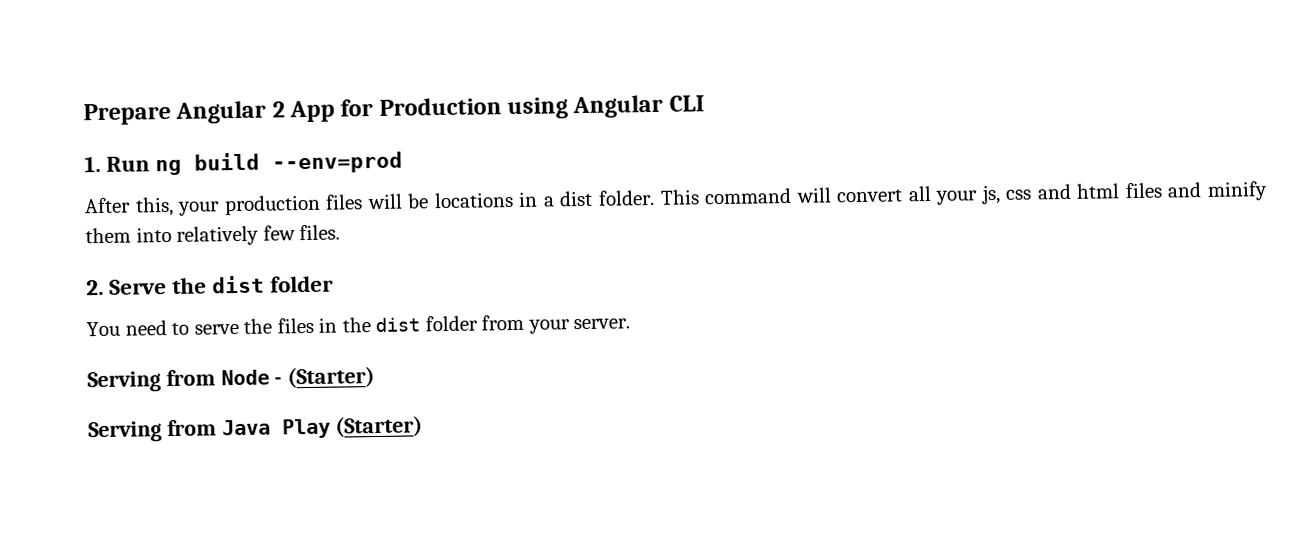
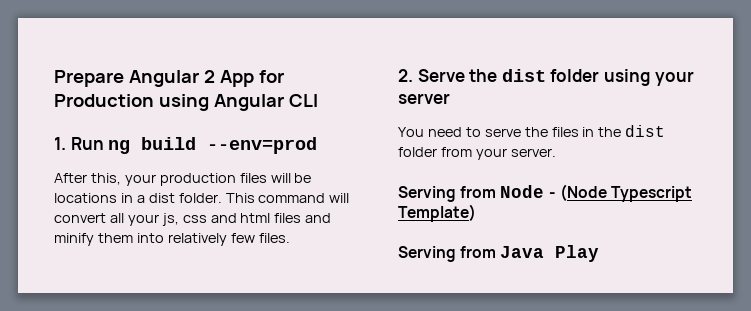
- 2. Serve the dist folder
+ 2. Serve the dist folder using your server
- Serving from Node - (Starter)
+ Serving from Node - (Node Typescript Template)
- Serving from Java Play (Starter)
+ Serving from Java Play

